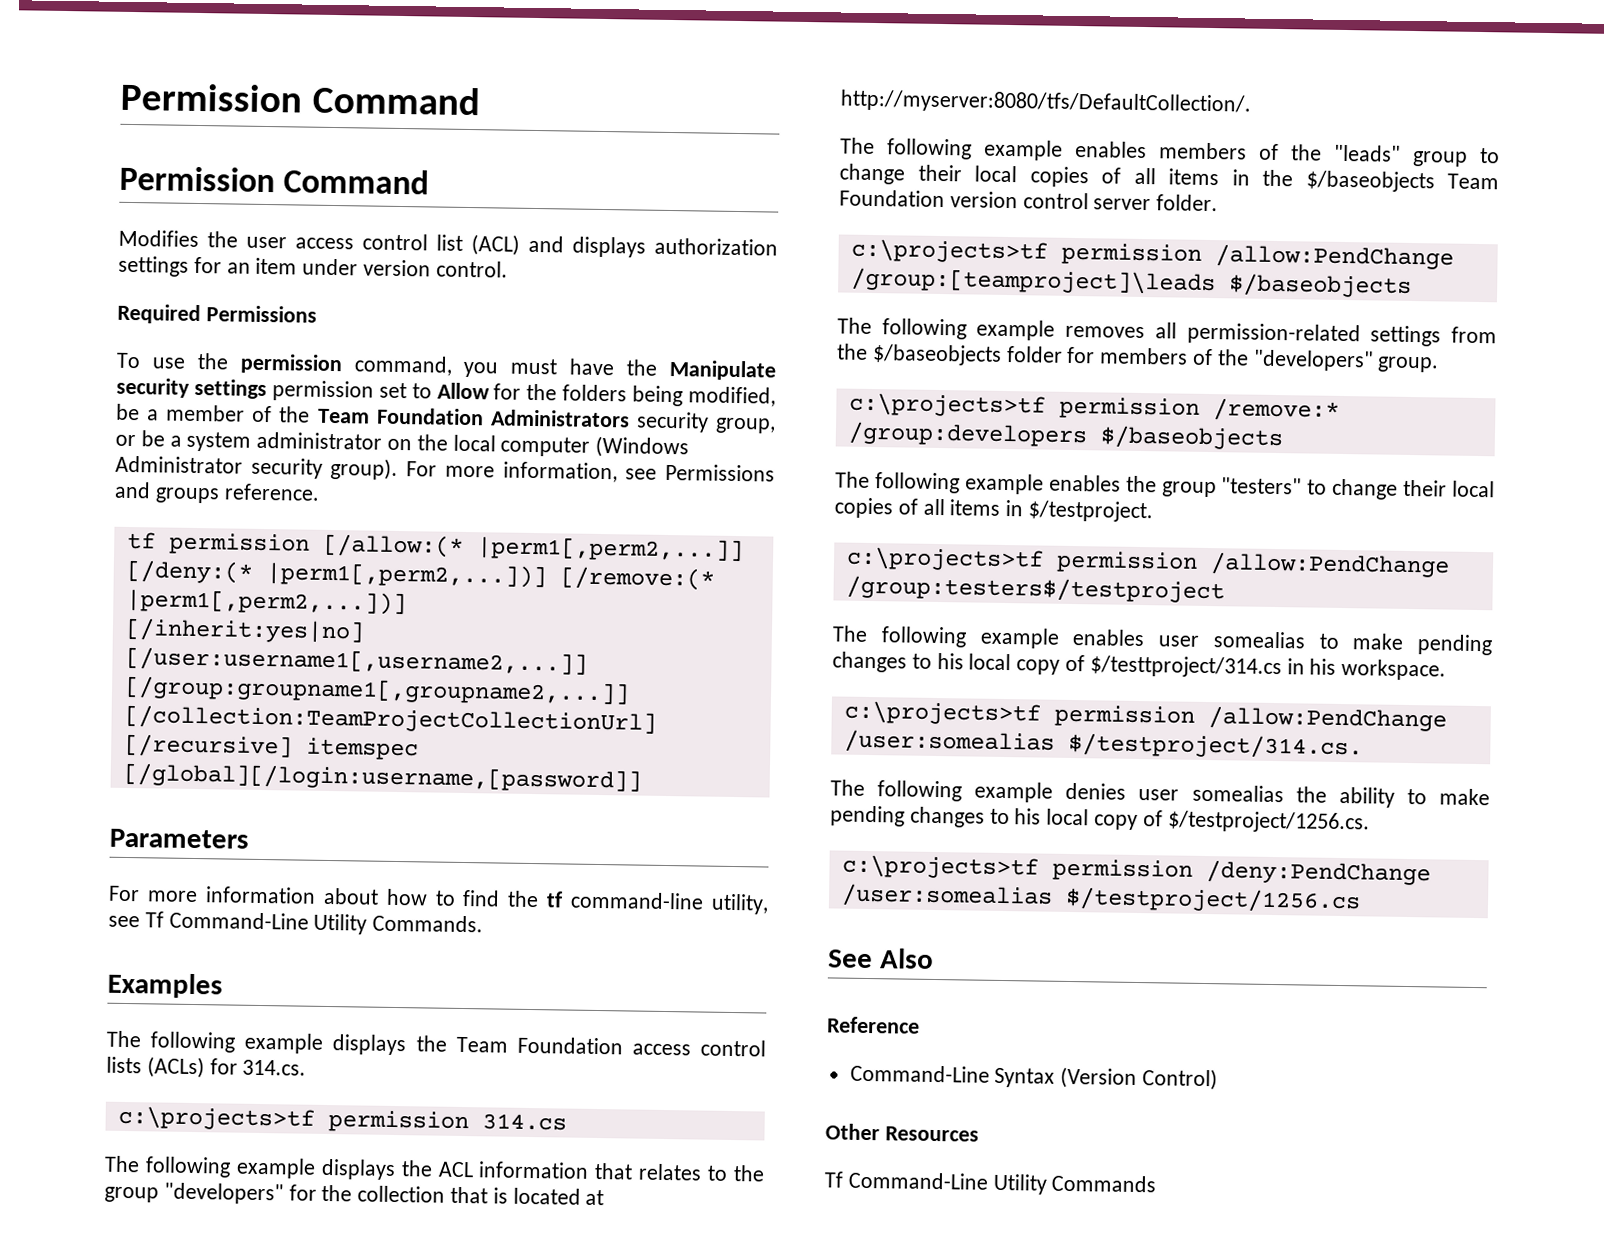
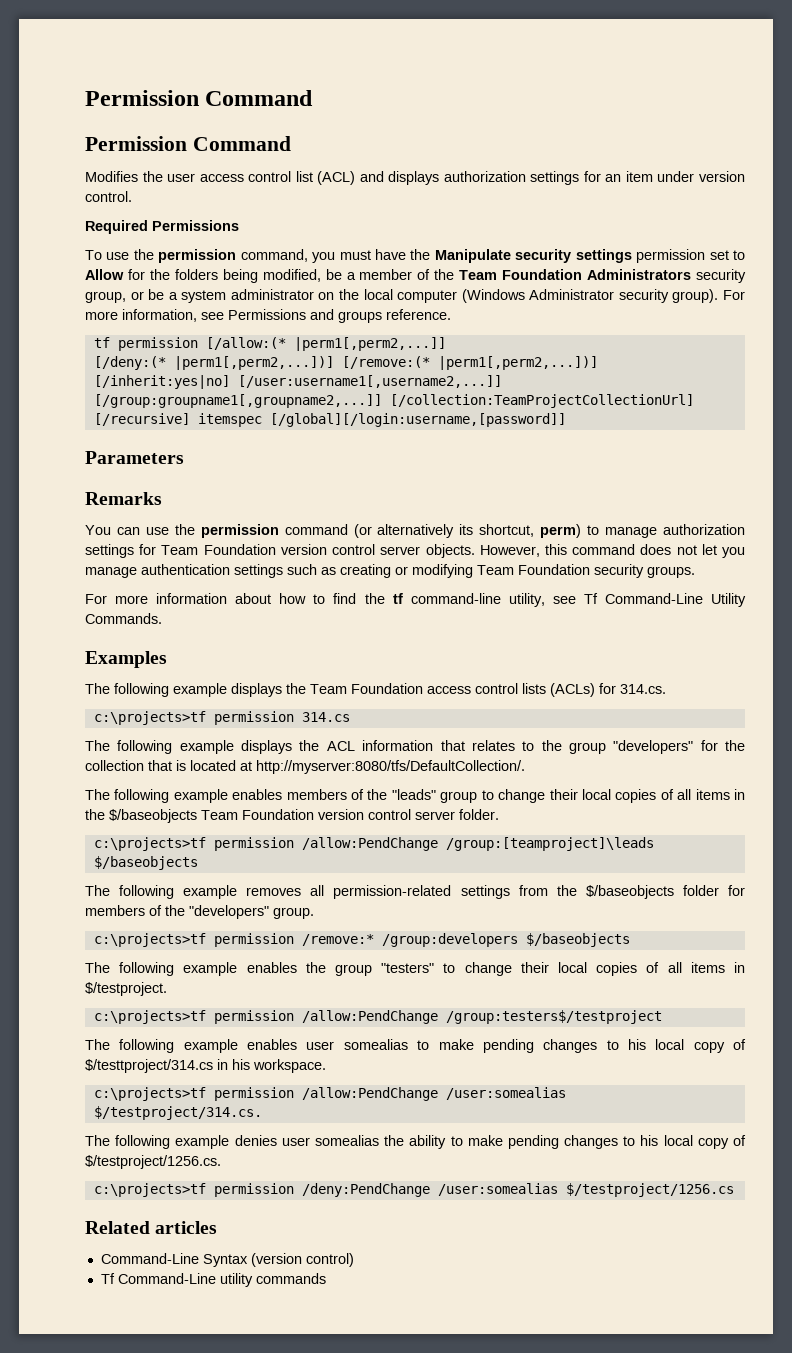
+ Remarks
+ You can use the permission command (or alternatively its shortcut, perm) to manage authorization settings for Team Foundation version control server objects. However, this command does not let you manage authentication settings such as creating or modifying Team Foundation security groups.
- See Also
- Reference
+ Related articles
- Command-Line Syntax (Version Control)
- Other Resources
- Tf Command-Line Utility Commands
+ Command-Line Syntax (version control)
+ Tf Command-Line utility commands

